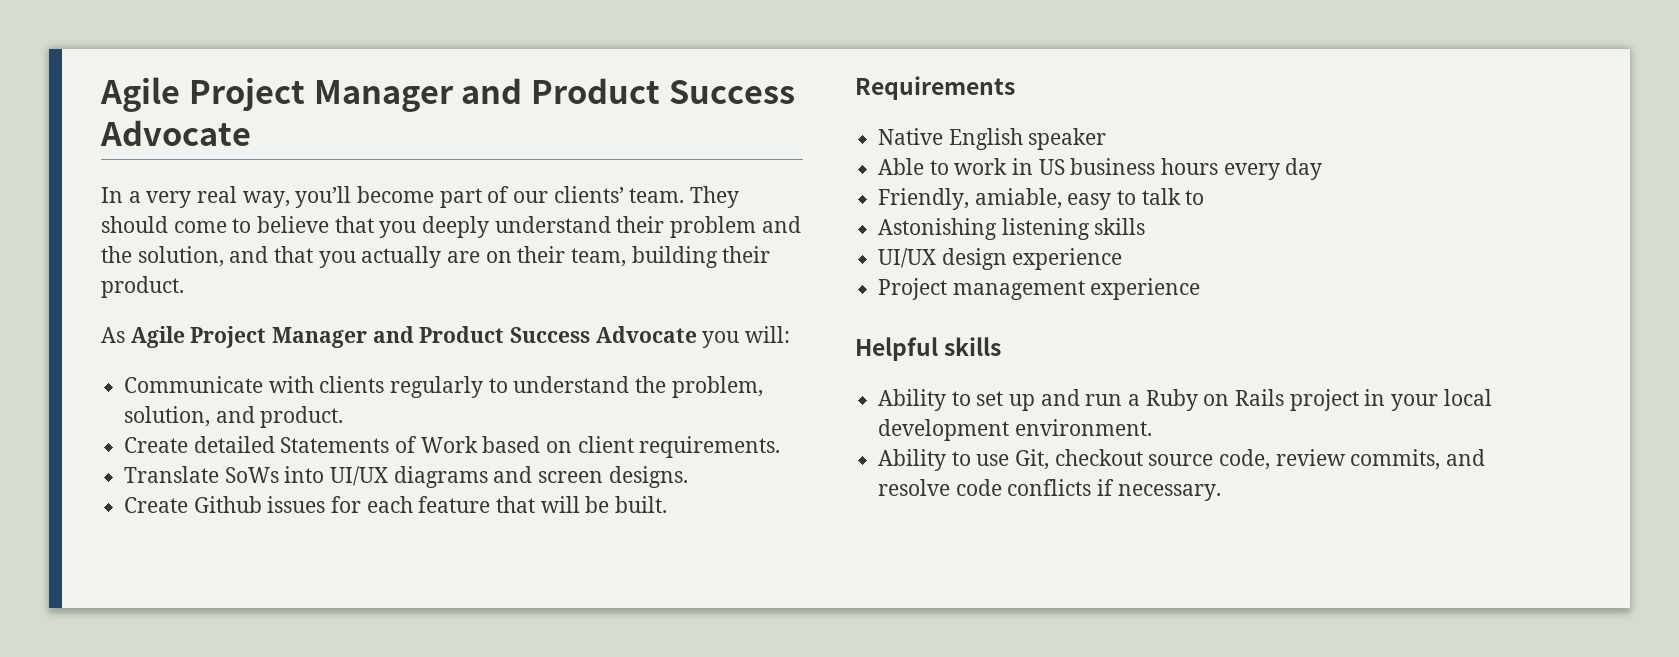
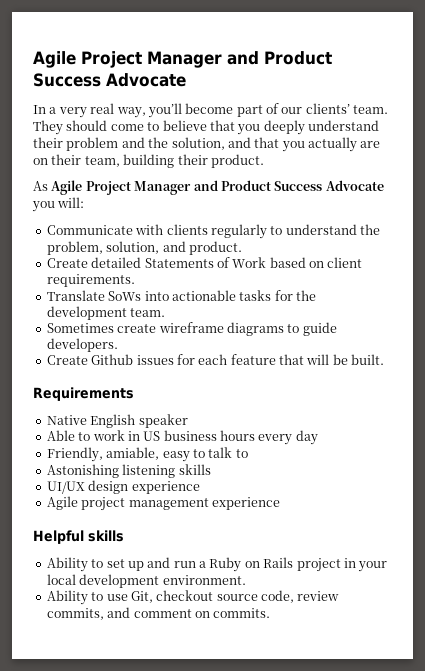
- Translate SoWs into UI/UX diagrams and screen designs.
+ Translate SoWs into actionable tasks for the development team.
+ Sometimes create wireframe diagrams to guide developers.
- Project management experience
+ Agile project management experience
- Ability to use Git, checkout source code, review commits, and resolve code conflicts if necessary.
+ Ability to use Git, checkout source code, review commits, and comment on commits.

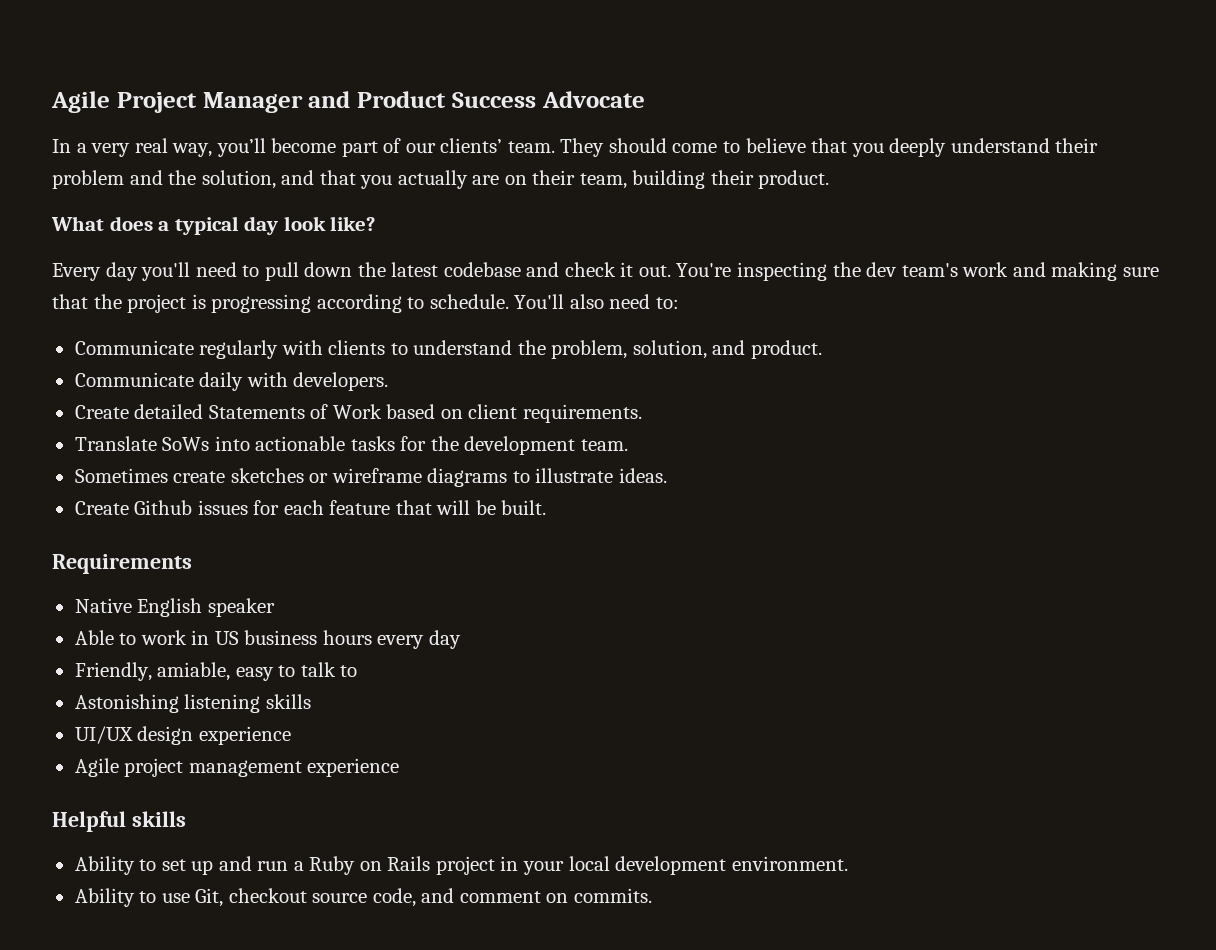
- As Agile Project Manager and Product Success Advocate you will:
- Communicate with clients regularly to understand the problem, solution, and product.
+ What does a typical day look like?
+ Every day you'll need to pull down the latest codebase and check it out. You're inspecting the dev team's work and making sure that the project is progressing according to schedule. You'll also need to:
+ Communicate regularly with clients to understand the problem, solution, and product.
+ Communicate daily with developers.
- Sometimes create wireframe diagrams to guide developers.
+ Sometimes create sketches or wireframe diagrams to illustrate ideas.
- Ability to use Git, checkout source code, review commits, and comment on commits.
+ Ability to use Git, checkout source code, and comment on commits.

